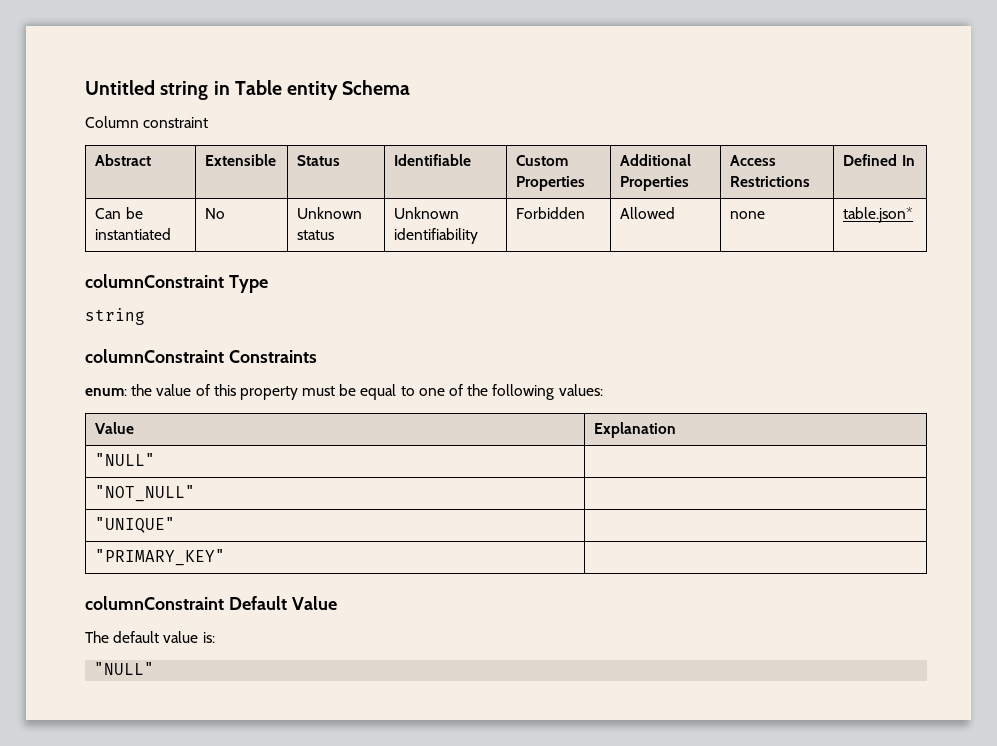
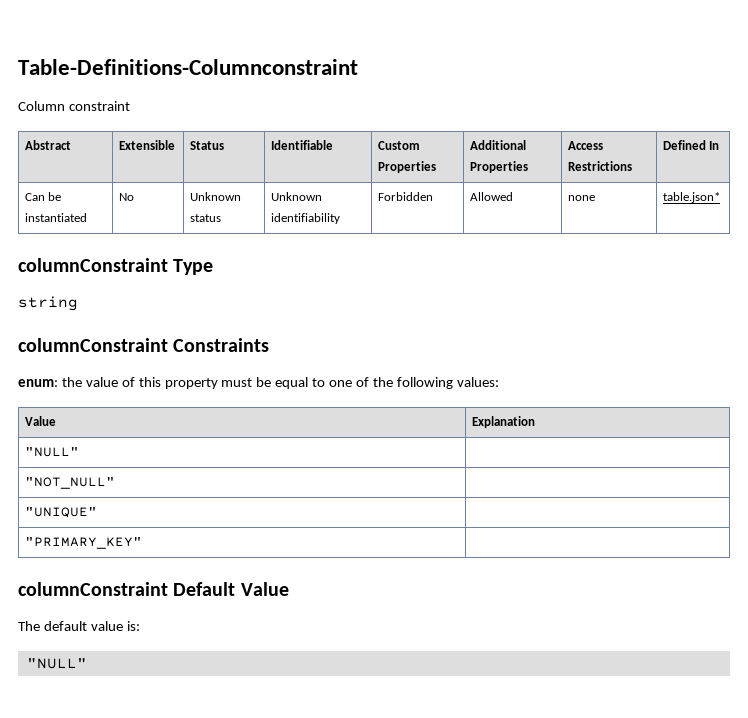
- Untitled string in Table entity Schema
+ Table-Definitions-Columnconstraint

